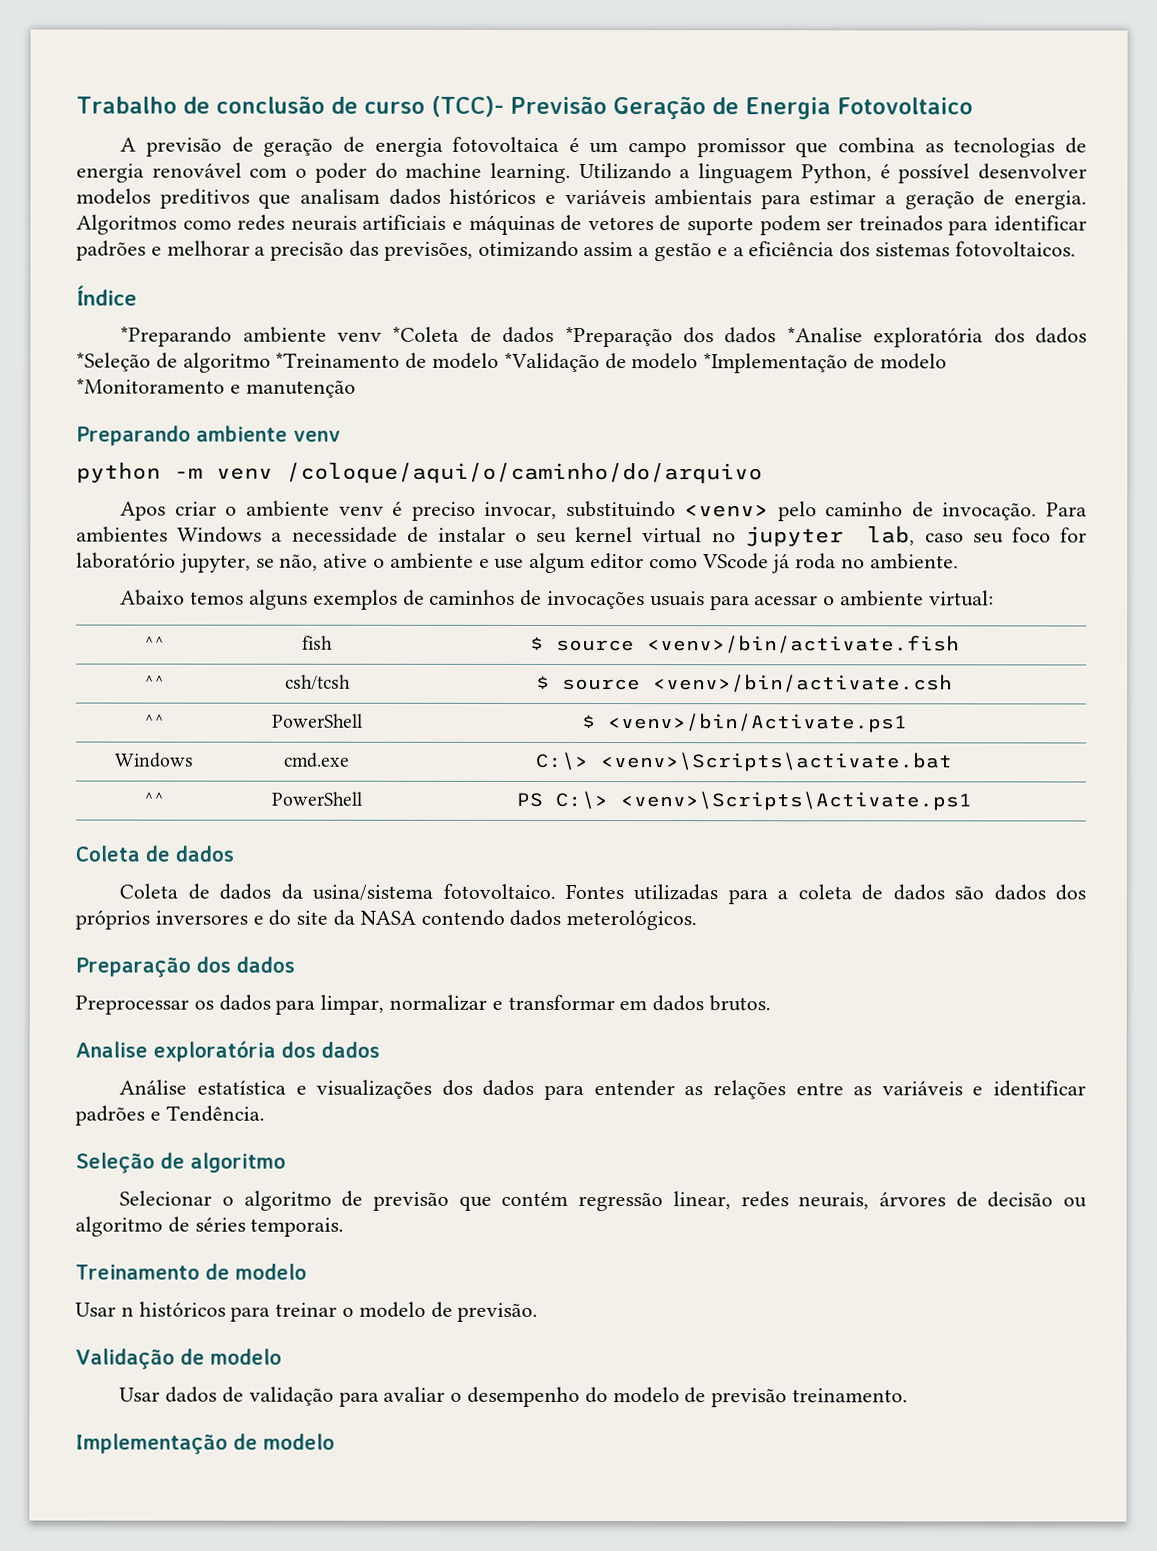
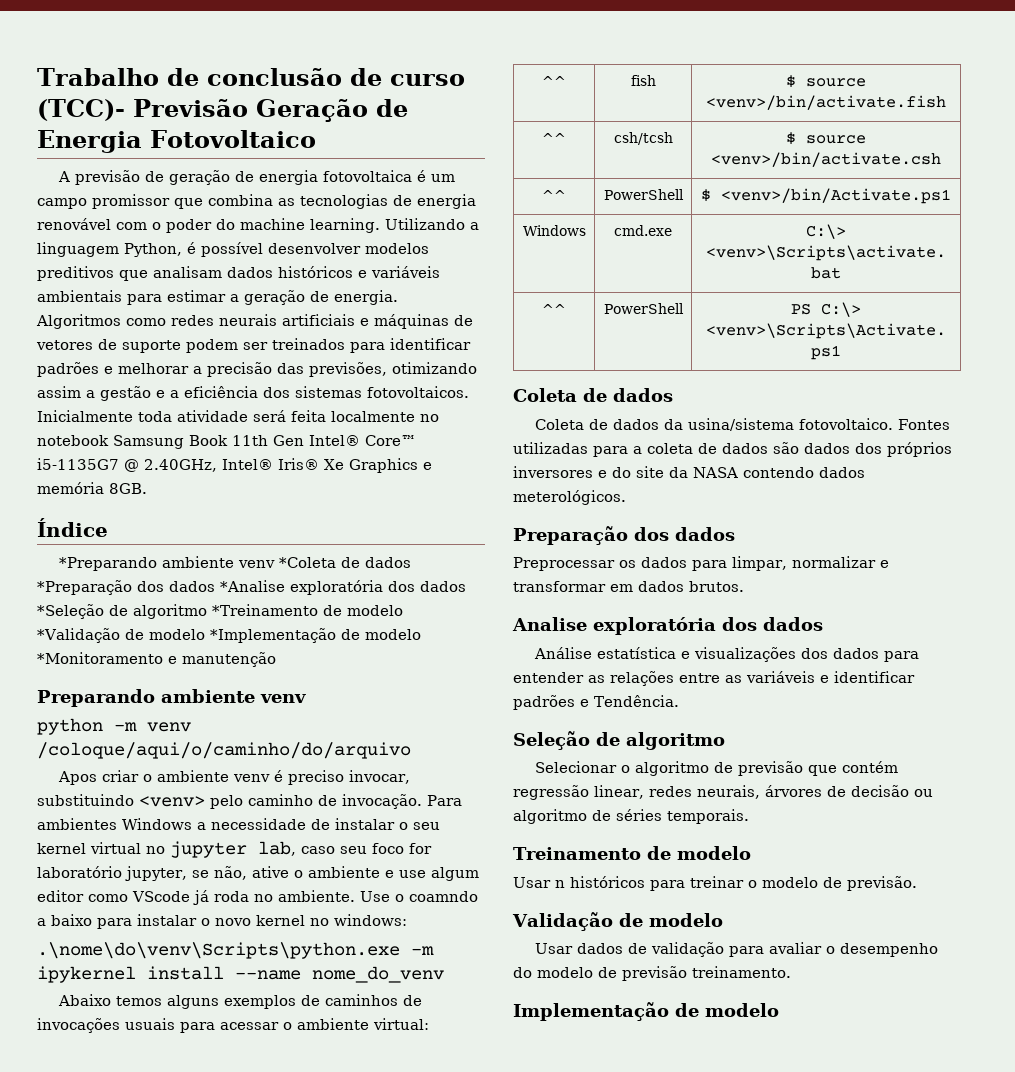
+ Inicialmente toda atividade será feita localmente no notebook Samsung Book 11th Gen Intel® Core™ i5-1135G7 @ 2.40GHz, Intel® Iris® Xe Graphics e memória 8GB.
+ Use o coamndo a baixo para instalar o novo kernel no windows:
+ .\nome\do\venv\Scripts\python.exe -m ipykernel install --name nome_do_venv

